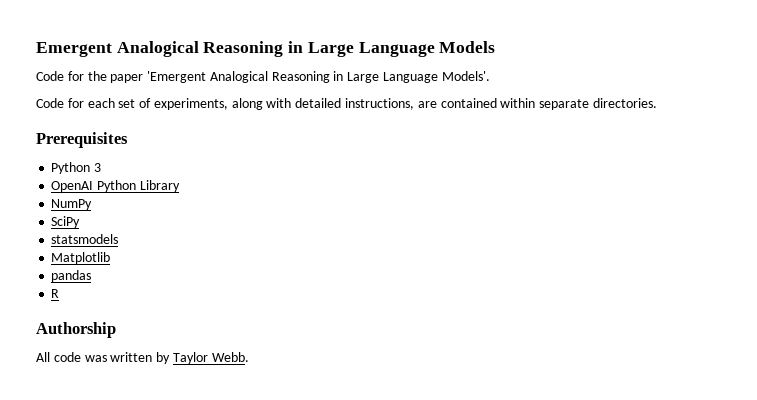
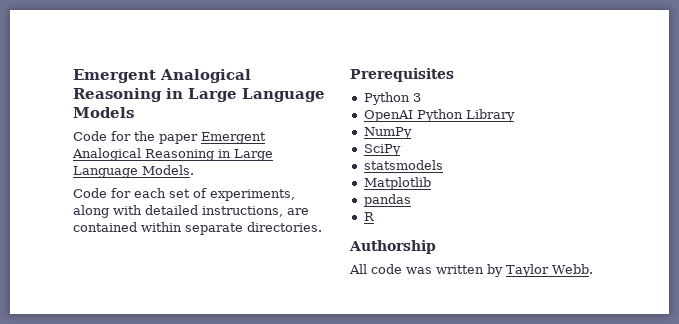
- Code for the paper 'Emergent Analogical Reasoning in Large Language Models'.
+ Code for the paper Emergent Analogical Reasoning in Large Language Models.

